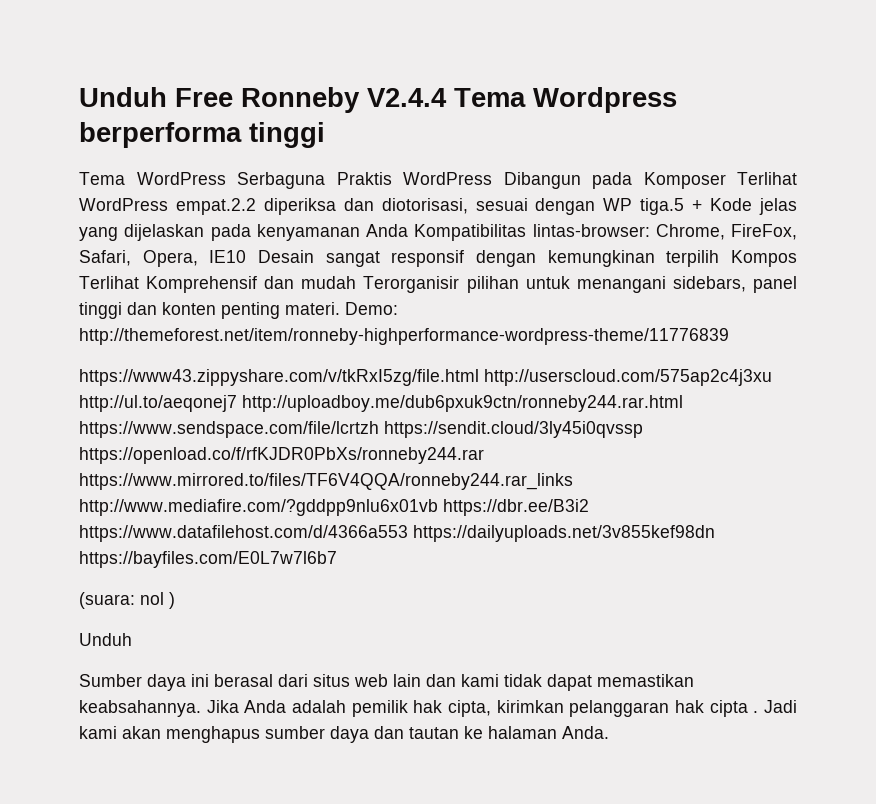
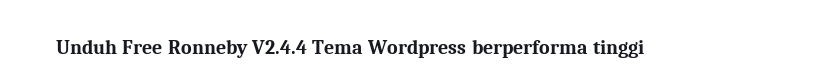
- Tema WordPress Serbaguna Praktis WordPress Dibangun pada Komposer Terlihat WordPress empat.2.2 diperiksa dan diotorisasi, sesuai dengan WP tiga.5 + Kode jelas yang dijelaskan pada kenyamanan Anda Kompatibilitas lintas-browser: Chrome, FireFox, Safari, Opera, IE10 Desain sangat responsif dengan kemungkinan terpilih Kompos Terlihat Komprehensif dan mudah Terorganisir pilihan untuk menangani sidebars, panel tinggi dan konten penting materi. Demo: http://themeforest.net/item/ronneby-highperformance-wordpress-theme/11776839
- https://www43.zippyshare.com/v/tkRxI5zg/file.html http://userscloud.com/575ap2c4j3xu http://ul.to/aeqonej7 http://uploadboy.me/dub6pxuk9ctn/ronneby244.rar.html https://www.sendspace.com/file/lcrtzh https://sendit.cloud/3ly45i0qvssp https://openload.co/f/rfKJDR0PbXs/ronneby244.rar https://www.mirrored.to/files/TF6V4QQA/ronneby244.rar_links http://www.mediafire.com/?gddpp9nlu6x01vb https://dbr.ee/B3i2 https://www.datafilehost.com/d/4366a553 https://dailyuploads.net/3v855kef98dn https://bayfiles.com/E0L7w7l6b7
- (suara: nol )
- Unduh
- Sumber daya ini berasal dari situs web lain dan kami tidak dapat memastikan keabsahannya. Jika Anda adalah pemilik hak cipta, kirimkan pelanggaran hak cipta . Jadi kami akan menghapus sumber daya dan tautan ke halaman Anda.

